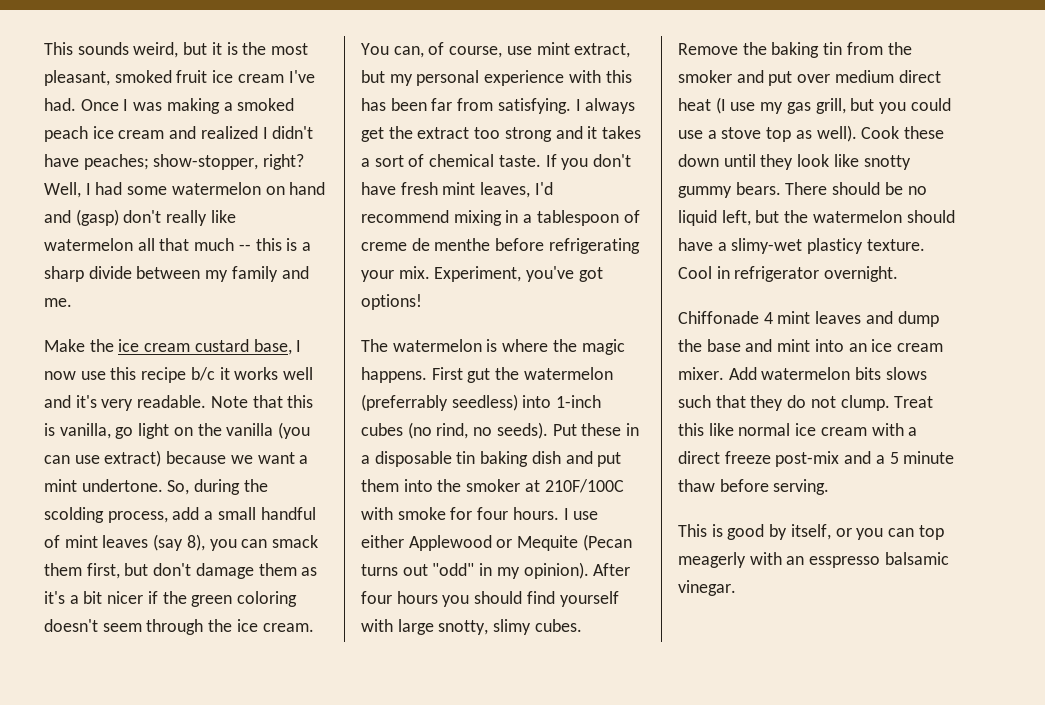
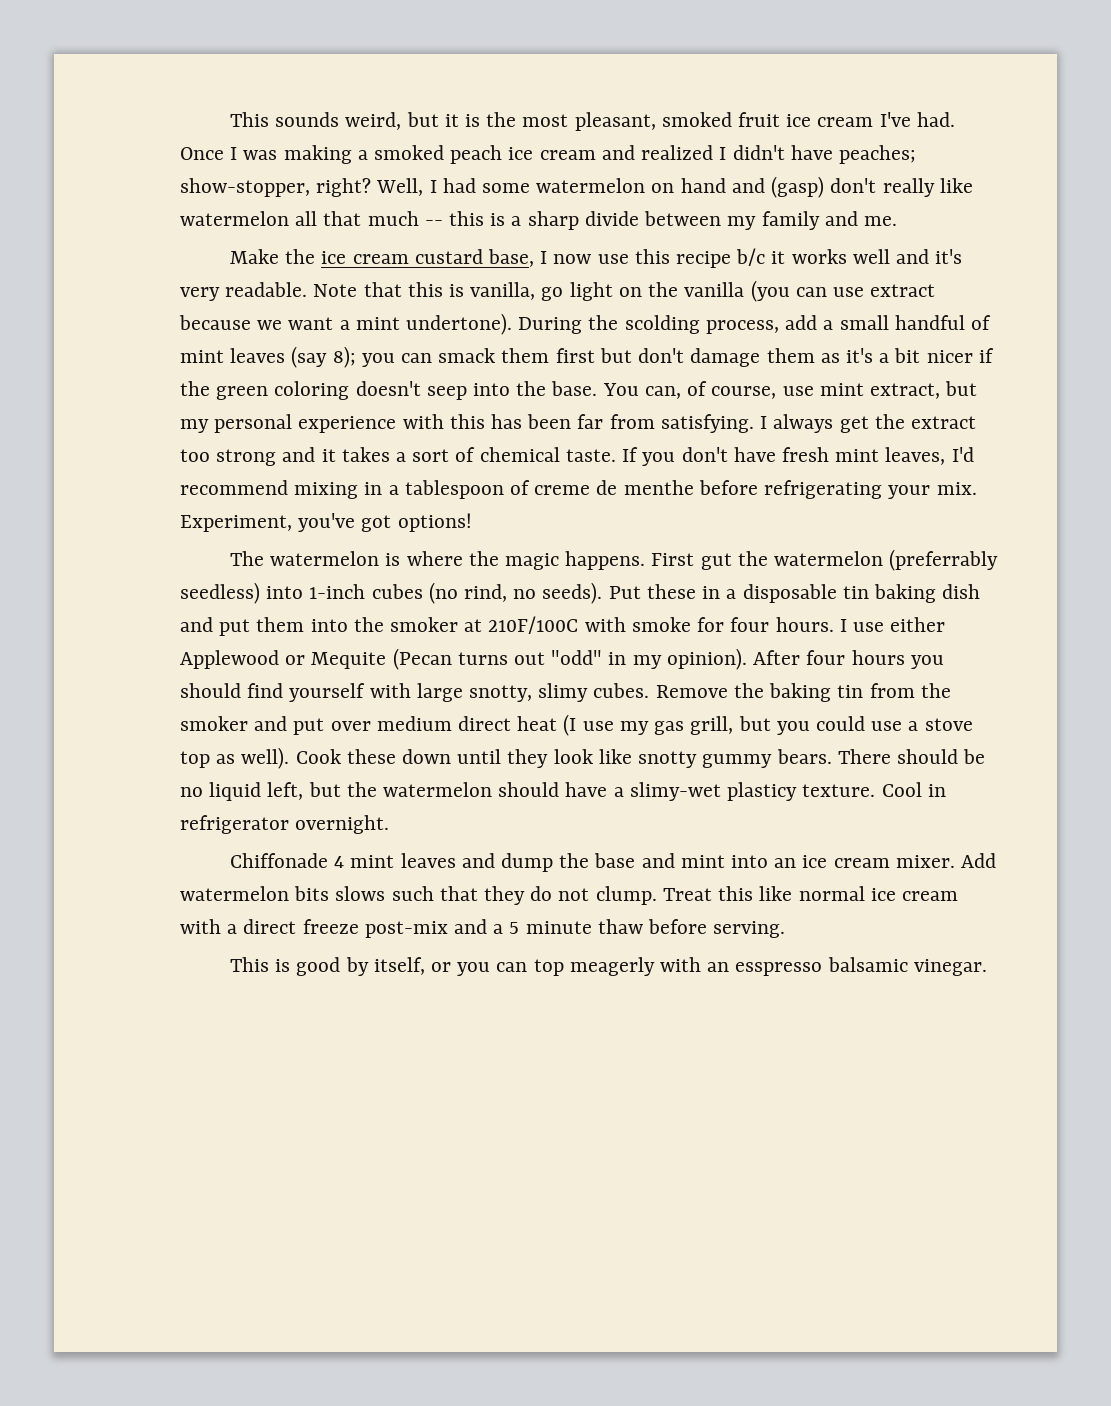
- Note that this is vanilla, go light on the vanilla (you can use extract) because we want a mint undertone. So, during the scolding process, add a small handful of mint leaves (say 8), you can smack them first, but don't damage them as it's a bit nicer if the green coloring doesn't seem through the ice cream.
+ Note that this is vanilla, go light on the vanilla (you can use extract because we want a mint undertone). During the scolding process, add a small handful of mint leaves (say 8); you can smack them first but don't damage them as it's a bit nicer if the green coloring doesn't seep into the base.

